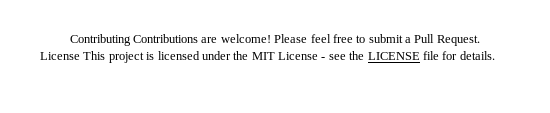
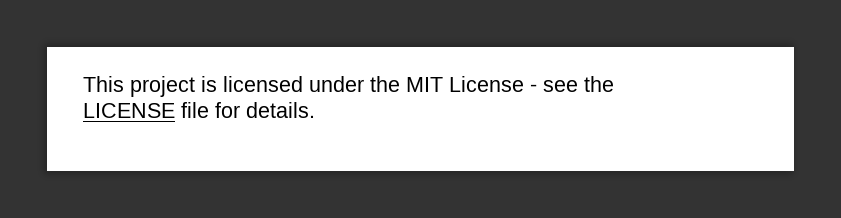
- Contributing Contributions are welcome! Please feel free to submit a Pull Request. License This project is licensed under the MIT License - see the LICENSE file for details.
+ This project is licensed under the MIT License - see the LICENSE file for details.

